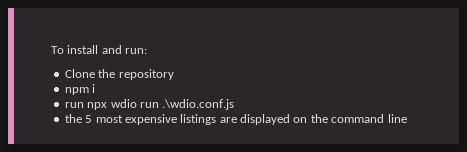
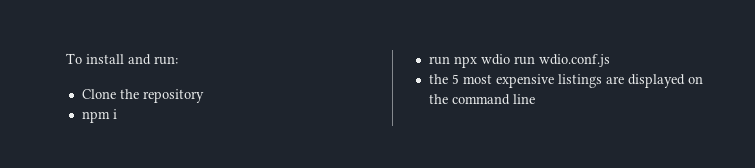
- run npx wdio run .\wdio.conf.js
+ run npx wdio run wdio.conf.js

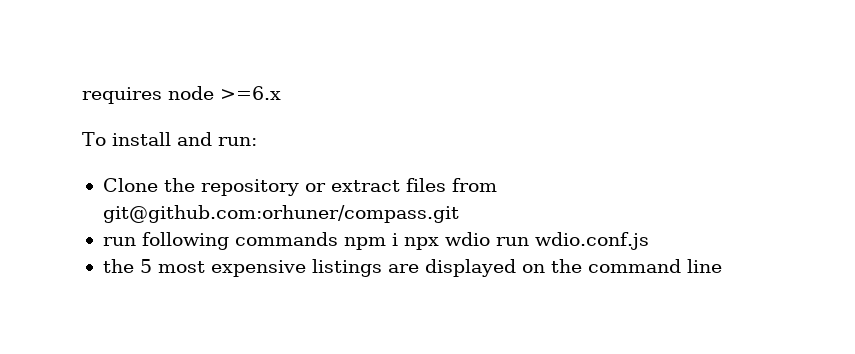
+ requires node >=6.x
- Clone the repository
- npm i
- run npx wdio run wdio.conf.js
+ Clone the repository or extract files from git@github.com:orhuner/compass.git
+ run following commands npm i npx wdio run wdio.conf.js

